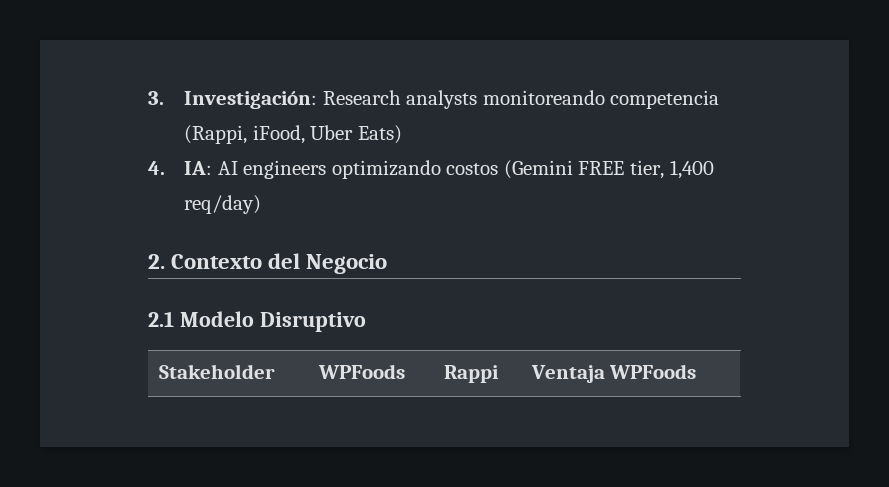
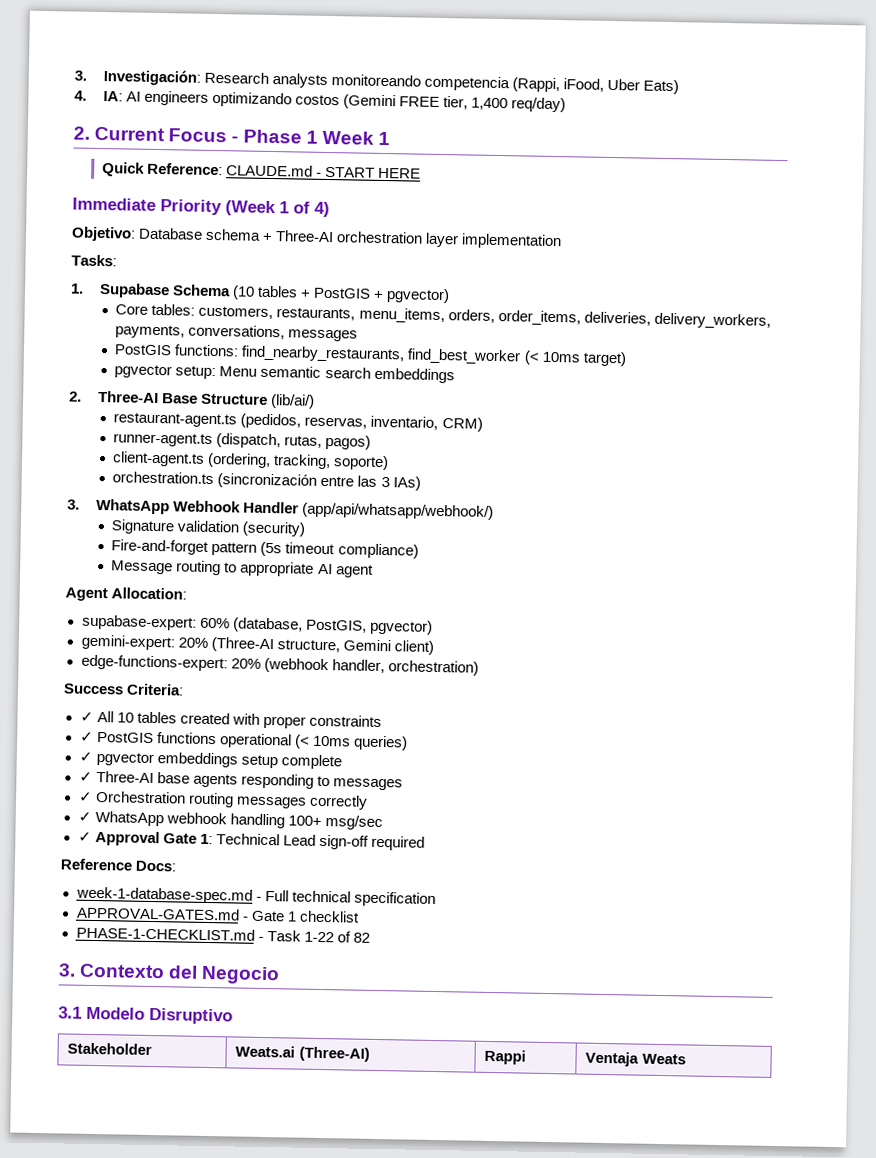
- 2. Contexto del Negocio
+ 2. Current Focus - Phase 1 Week 1
+ Quick Reference: CLAUDE.md - START HERE
+ Immediate Priority (Week 1 of 4)
+ Objetivo: Database schema + Three-AI orchestration layer implementation
+ Tasks:
+ 1. Supabase Schema (10 tables + PostGIS + pgvector)
+ Core tables: customers, restaurants, menu_items, orders, order_items, deliveries, delivery_workers, payments, conversations, messages
+ PostGIS functions: find_nearby_restaurants, find_best_worker (< 10ms target)
+ pgvector setup: Menu semantic search embeddings
+ 2. Three-AI Base Structure (lib/ai/)
+ restaurant-agent.ts (pedidos, reservas, inventario, CRM)
+ runner-agent.ts (dispatch, rutas, pagos)
+ client-agent.ts (ordering, tracking, soporte)
+ orchestration.ts (sincronización entre las 3 IAs)
+ 3. WhatsApp Webhook Handler (app/api/whatsapp/webhook/)
+ Signature validation (security)
+ Fire-and-forget pattern (5s timeout compliance)
+ Message routing to appropriate AI agent
+ Agent Allocation:
+ supabase-expert: 60% (database, PostGIS, pgvector)
+ gemini-expert: 20% (Three-AI structure, Gemini client)
+ edge-functions-expert: 20% (webhook handler, orchestration)
+ Success Criteria:
+ ✓ All 10 tables created with proper constraints
+ ✓ PostGIS functions operational (< 10ms queries)
+ ✓ pgvector embeddings setup complete
+ ✓ Three-AI base agents responding to messages
+ ✓ Orchestration routing messages correctly
+ ✓ WhatsApp webhook handling 100+ msg/sec
+ ✓ Approval Gate 1: Technical Lead sign-off required
+ Reference Docs:
+ week-1-database-spec.md - Full technical specification
+ APPROVAL-GATES.md - Gate 1 checklist
+ PHASE-1-CHECKLIST.md - Task 1-22 of 82
+ 3. Contexto del Negocio
- 2.1 Modelo Disruptivo
+ 3.1 Modelo Disruptivo
- Stakeholder | WPFoods | Rappi | Ventaja WPFoods
+ Stakeholder | Weats.ai (Three-AI) | Rappi | Ventaja Weats

